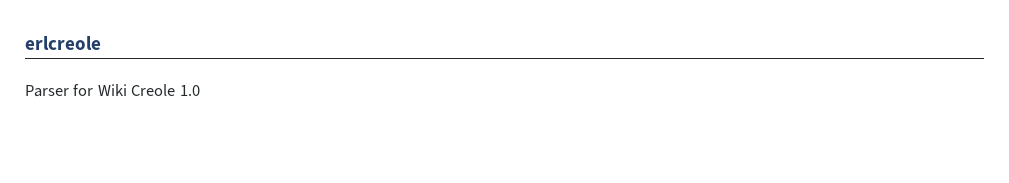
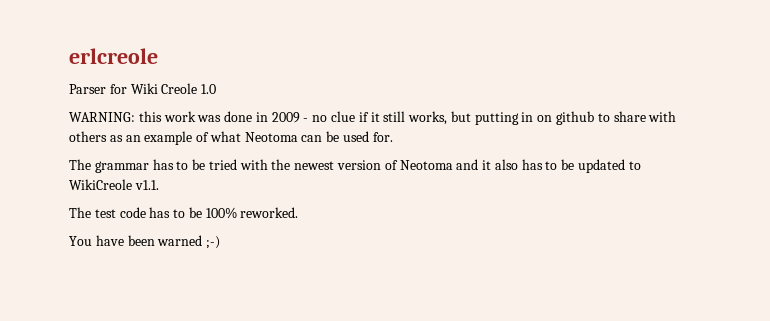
+ WARNING: this work was done in 2009 - no clue if it still works, but putting in on github to share with others as an example of what Neotoma can be used for.
+ The grammar has to be tried with the newest version of Neotoma and it also has to be updated to WikiCreole v1.1.
+ The test code has to be 100% reworked.
+ You have been warned ;-)

